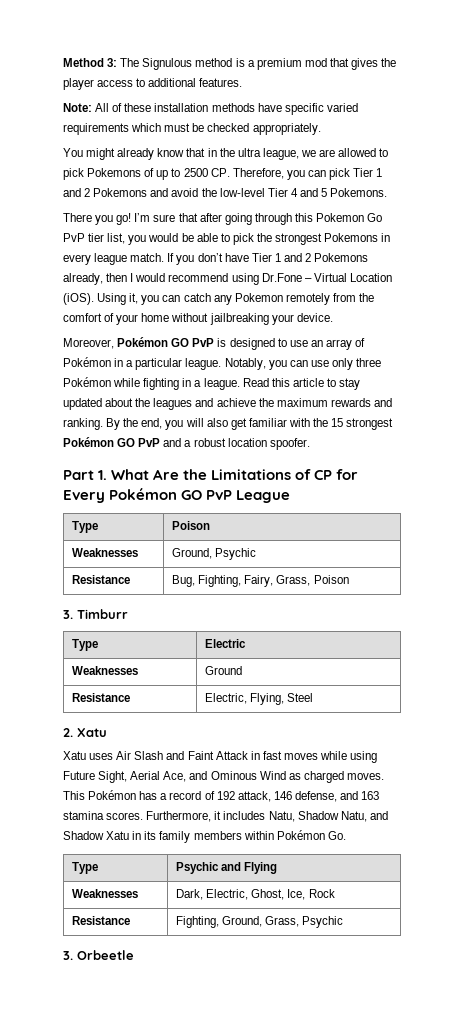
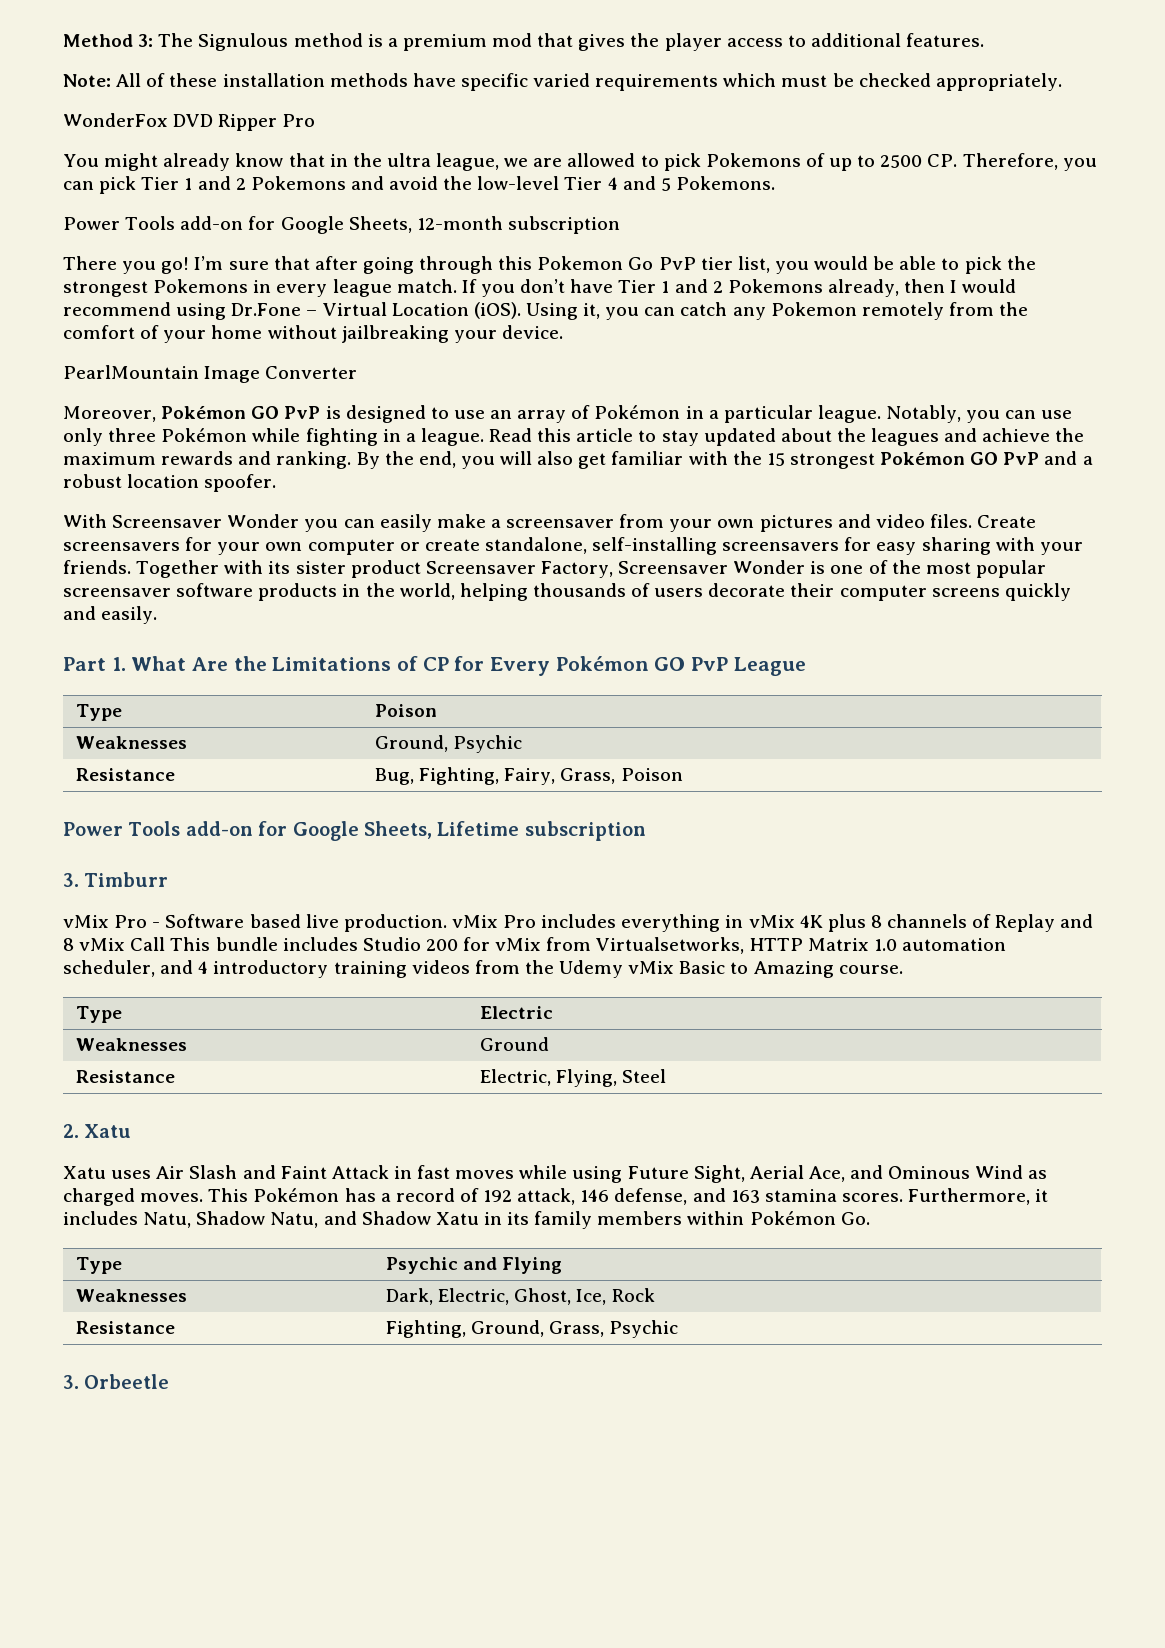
+ WonderFox DVD Ripper Pro
+ Power Tools add-on for Google Sheets, 12-month subscription
+ PearlMountain Image Converter
+ With Screensaver Wonder you can easily make a screensaver from your own pictures and video files. Create screensavers for your own computer or create standalone, self-installing screensavers for easy sharing with your friends. Together with its sister product Screensaver Factory, Screensaver Wonder is one of the most popular screensaver software products in the world, helping thousands of users decorate their computer screens quickly and easily.
+ Power Tools add-on for Google Sheets, Lifetime subscription
  3. Timburr
+ vMix Pro - Software based live production. vMix Pro includes everything in vMix 4K plus 8 channels of Replay and 8 vMix Call This bundle includes Studio 200 for vMix from Virtualsetworks, HTTP Matrix 1.0 automation scheduler, and 4 introductory training videos from the Udemy vMix Basic to Amazing course.

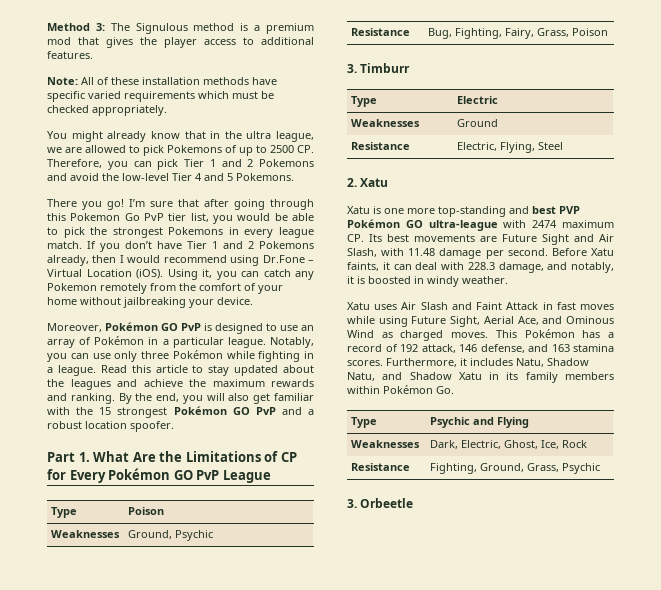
- WonderFox DVD Ripper Pro
- Power Tools add-on for Google Sheets, 12-month subscription
- PearlMountain Image Converter
- With Screensaver Wonder you can easily make a screensaver from your own pictures and video files. Create screensavers for your own computer or create standalone, self-installing screensavers for easy sharing with your friends. Together with its sister product Screensaver Factory, Screensaver Wonder is one of the most popular screensaver software products in the world, helping thousands of users decorate their computer screens quickly and easily.
- Power Tools add-on for Google Sheets, Lifetime subscription
  3. Timburr
- vMix Pro - Software based live production. vMix Pro includes everything in vMix 4K plus 8 channels of Replay and 8 vMix Call This bundle includes Studio 200 for vMix from Virtualsetworks, HTTP Matrix 1.0 automation scheduler, and 4 introductory training videos from the Udemy vMix Basic to Amazing course.
+ Xatu is one more top-standing and best PVP Pokémon GO ultra-league with 2474 maximum CP. Its best movements are Future Sight and Air Slash, with 11.48 damage per second. Before Xatu faints, it can deal with 228.3 damage, and notably, it is boosted in windy weather.

